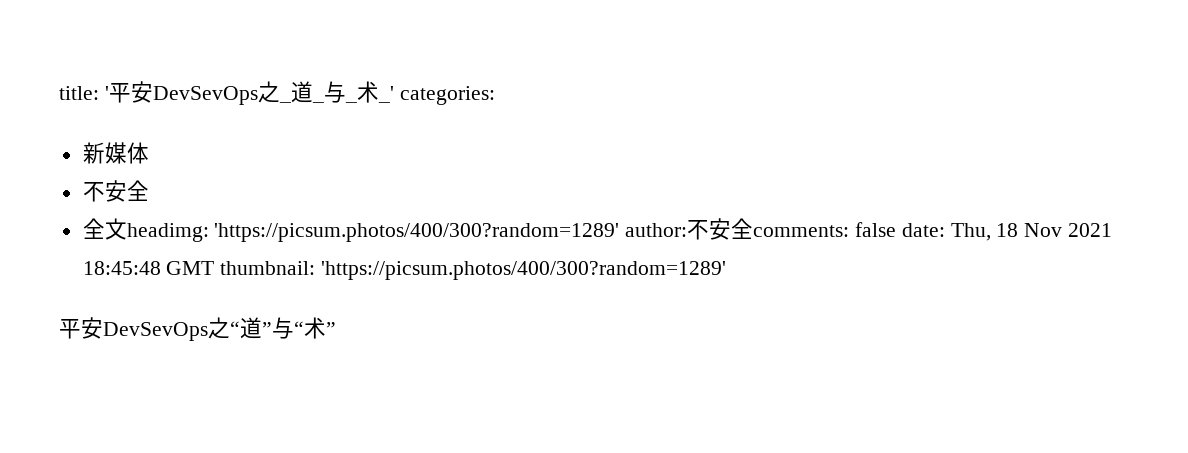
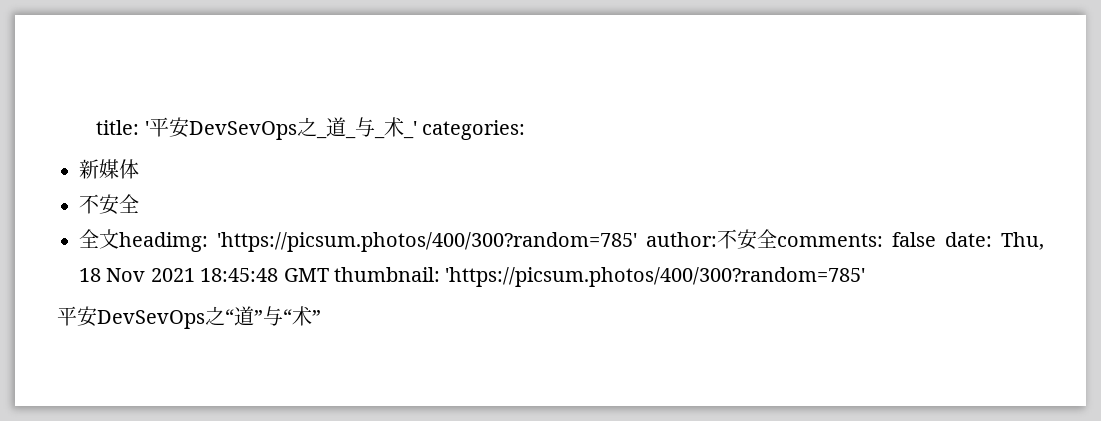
- 全文headimg: 'https://picsum.photos/400/300?random=1289' author:不安全comments: false date: Thu, 18 Nov 2021 18:45:48 GMT thumbnail: 'https://picsum.photos/400/300?random=1289'
+ 全文headimg: 'https://picsum.photos/400/300?random=785' author:不安全comments: false date: Thu, 18 Nov 2021 18:45:48 GMT thumbnail: 'https://picsum.photos/400/300?random=785'

